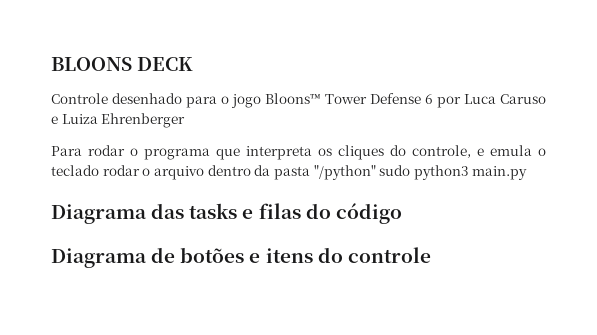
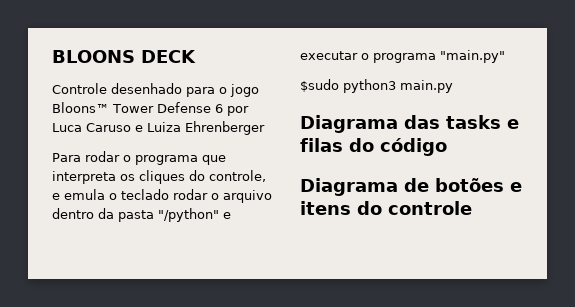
- Para rodar o programa que interpreta os cliques do controle, e emula o teclado rodar o arquivo dentro da pasta "/python" sudo python3 main.py
+ Para rodar o programa que interpreta os cliques do controle, e emula o teclado rodar o arquivo dentro da pasta "/python" e executar o programa "main.py"
+ $sudo python3 main.py

